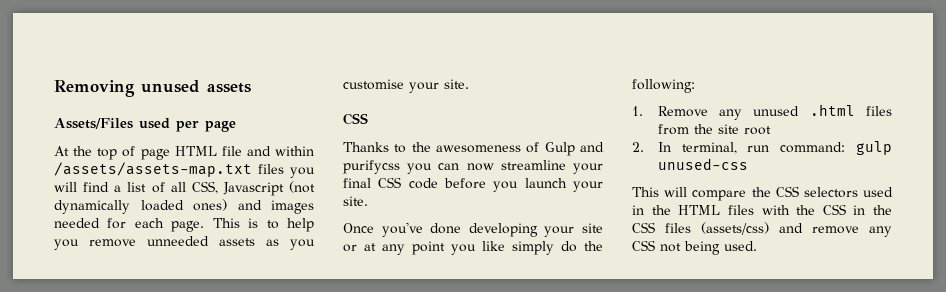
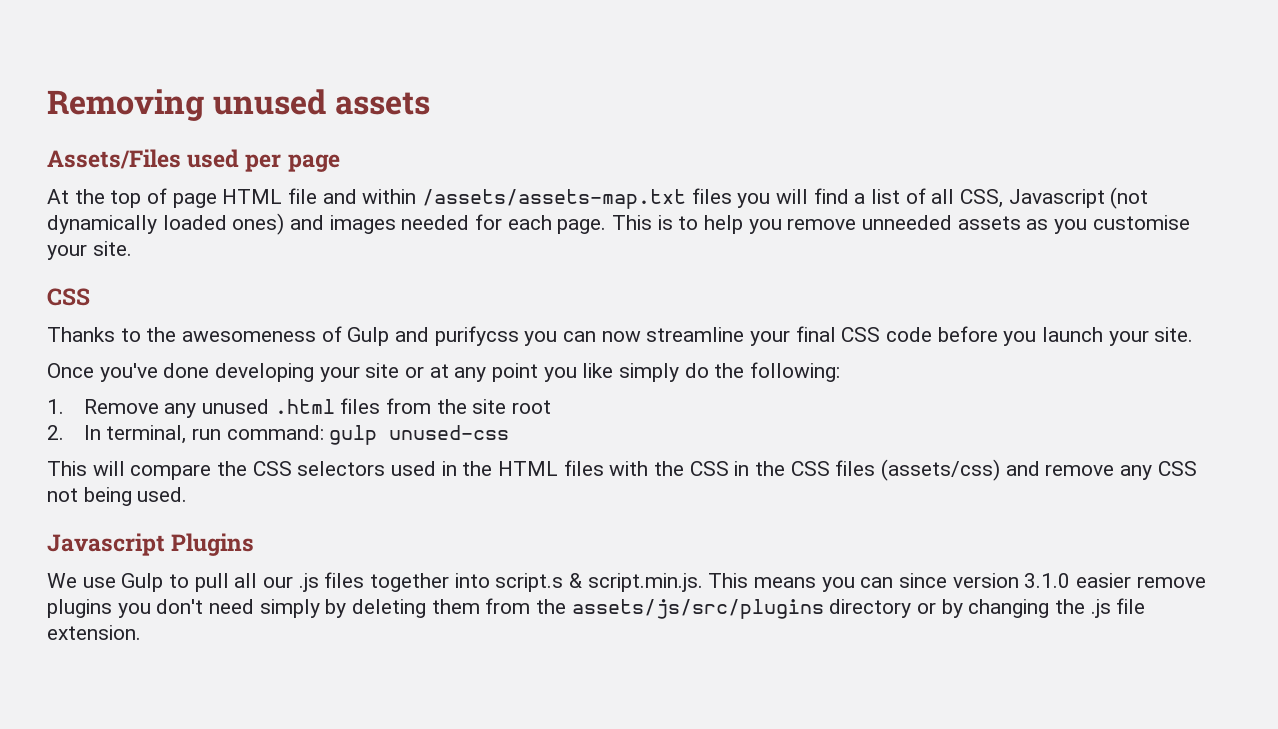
+ Javascript Plugins
+ We use Gulp to pull all our .js files together into script.s & script.min.js. This means you can since version 3.1.0 easier remove plugins you don't need simply by deleting them from the assets/js/src/plugins directory or by changing the .js file extension.

